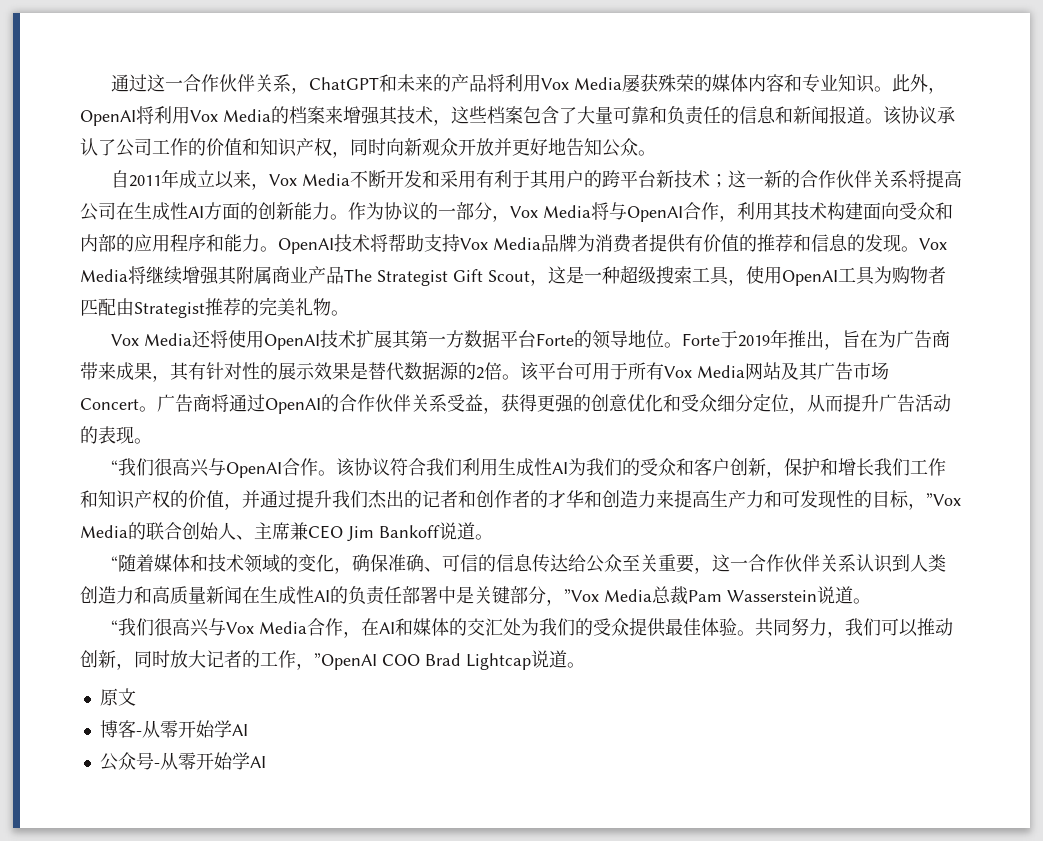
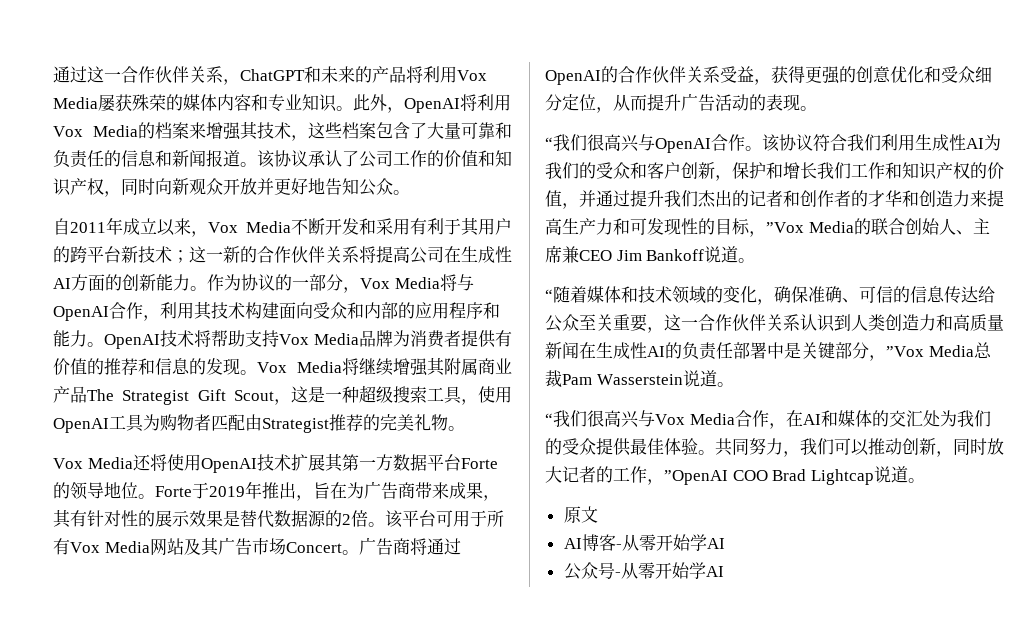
- 博客-从零开始学AI
+ AI博客-从零开始学AI

